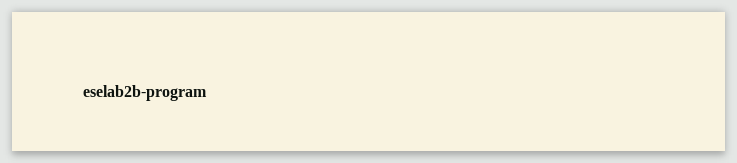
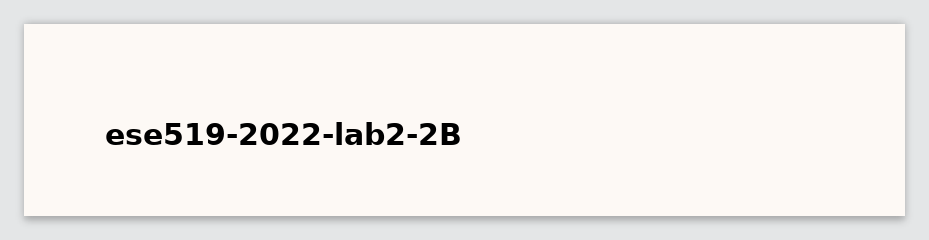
- eselab2b-program
+ ese519-2022-lab2-2B

